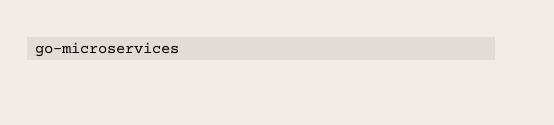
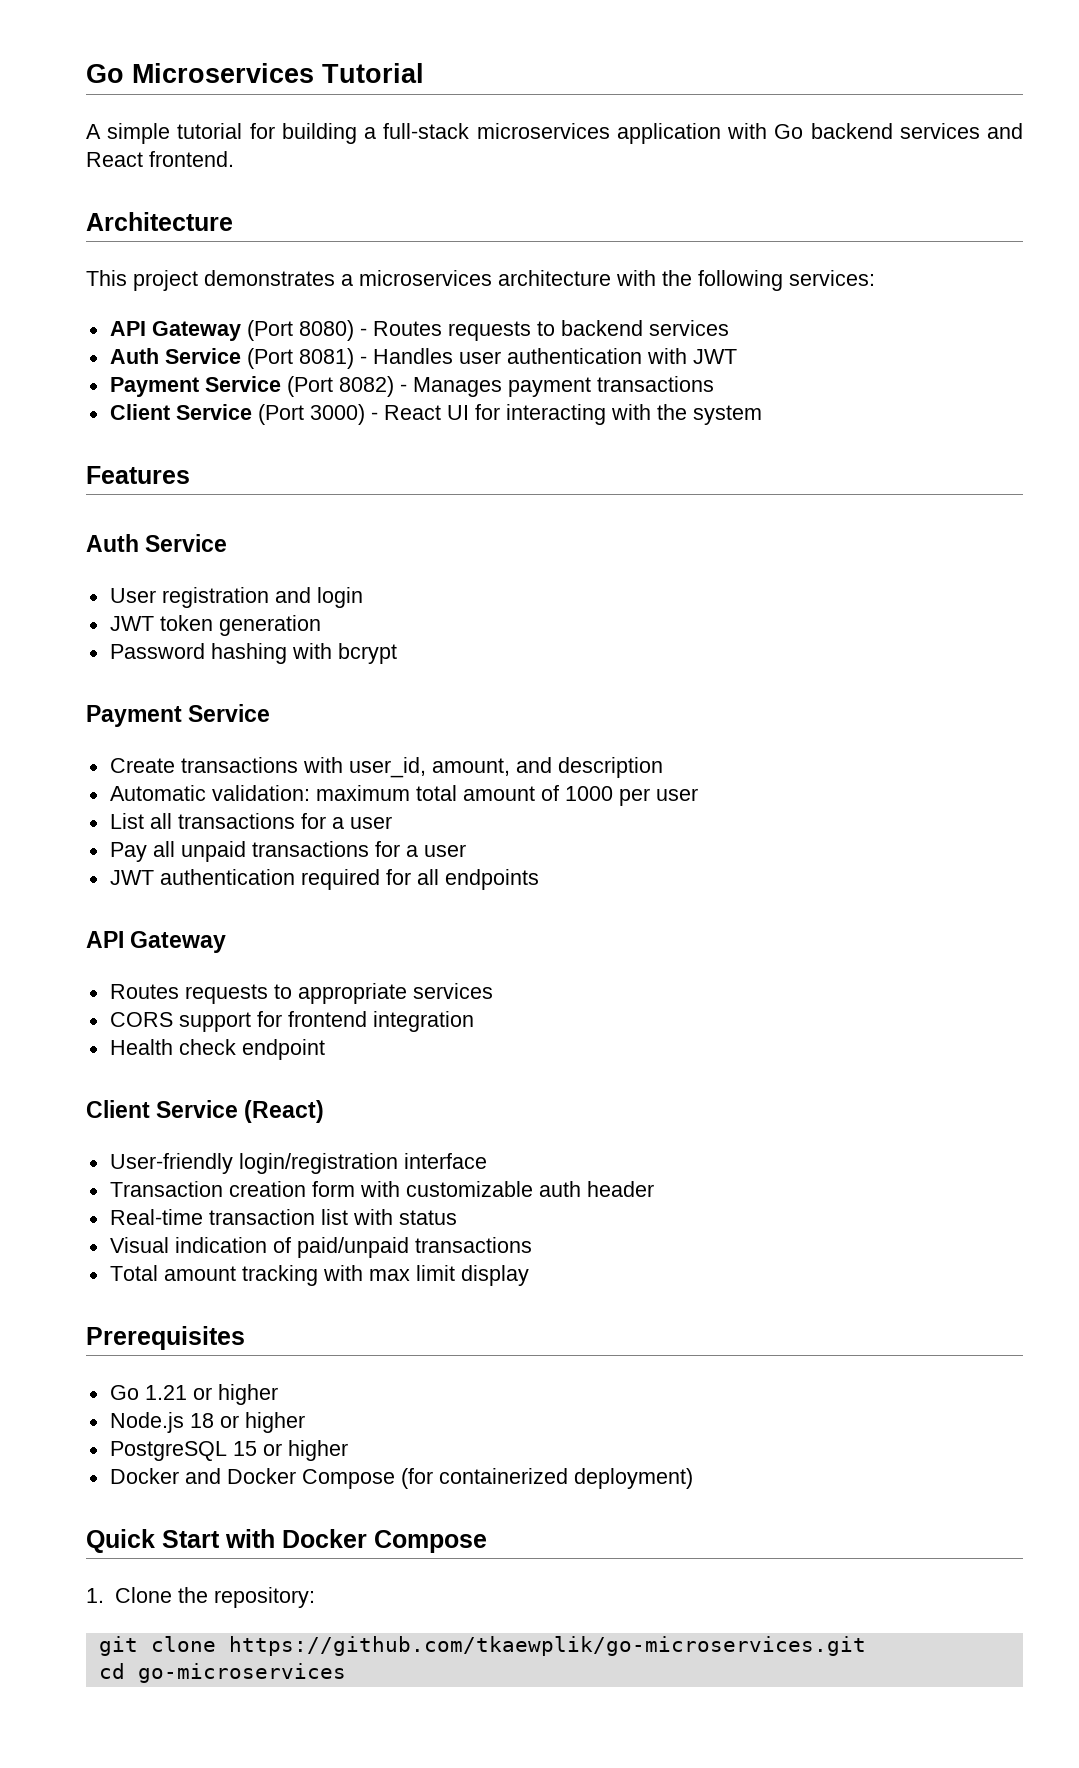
- go-microservices
+ Go Microservices Tutorial
+ A simple tutorial for building a full-stack microservices application with Go backend services and React frontend.
+ Architecture
+ This project demonstrates a microservices architecture with the following services:
+ API Gateway (Port 8080) - Routes requests to backend services
+ Auth Service (Port 8081) - Handles user authentication with JWT
+ Payment Service (Port 8082) - Manages payment transactions
+ Client Service (Port 3000) - React UI for interacting with the system
+ Features
+ Auth Service
+ User registration and login
+ JWT token generation
+ Password hashing with bcrypt
+ Payment Service
+ Create transactions with user_id, amount, and description
+ Automatic validation: maximum total amount of 1000 per user
+ List all transactions for a user
+ Pay all unpaid transactions for a user
+ JWT authentication required for all endpoints
+ API Gateway
+ Routes requests to appropriate services
+ CORS support for frontend integration
+ Health check endpoint
+ Client Service (React)
+ User-friendly login/registration interface
+ Transaction creation form with customizable auth header
+ Real-time transaction list with status
+ Visual indication of paid/unpaid transactions
+ Total amount tracking with max limit display
+ Prerequisites
+ Go 1.21 or higher
+ Node.js 18 or higher
+ PostgreSQL 15 or higher
+ Docker and Docker Compose (for containerized deployment)
+ Quick Start with Docker Compose
+ 1. Clone the repository:
+ git clone https://github.com/tkaewplik/go-microservices.git
+ cd go-microservices

